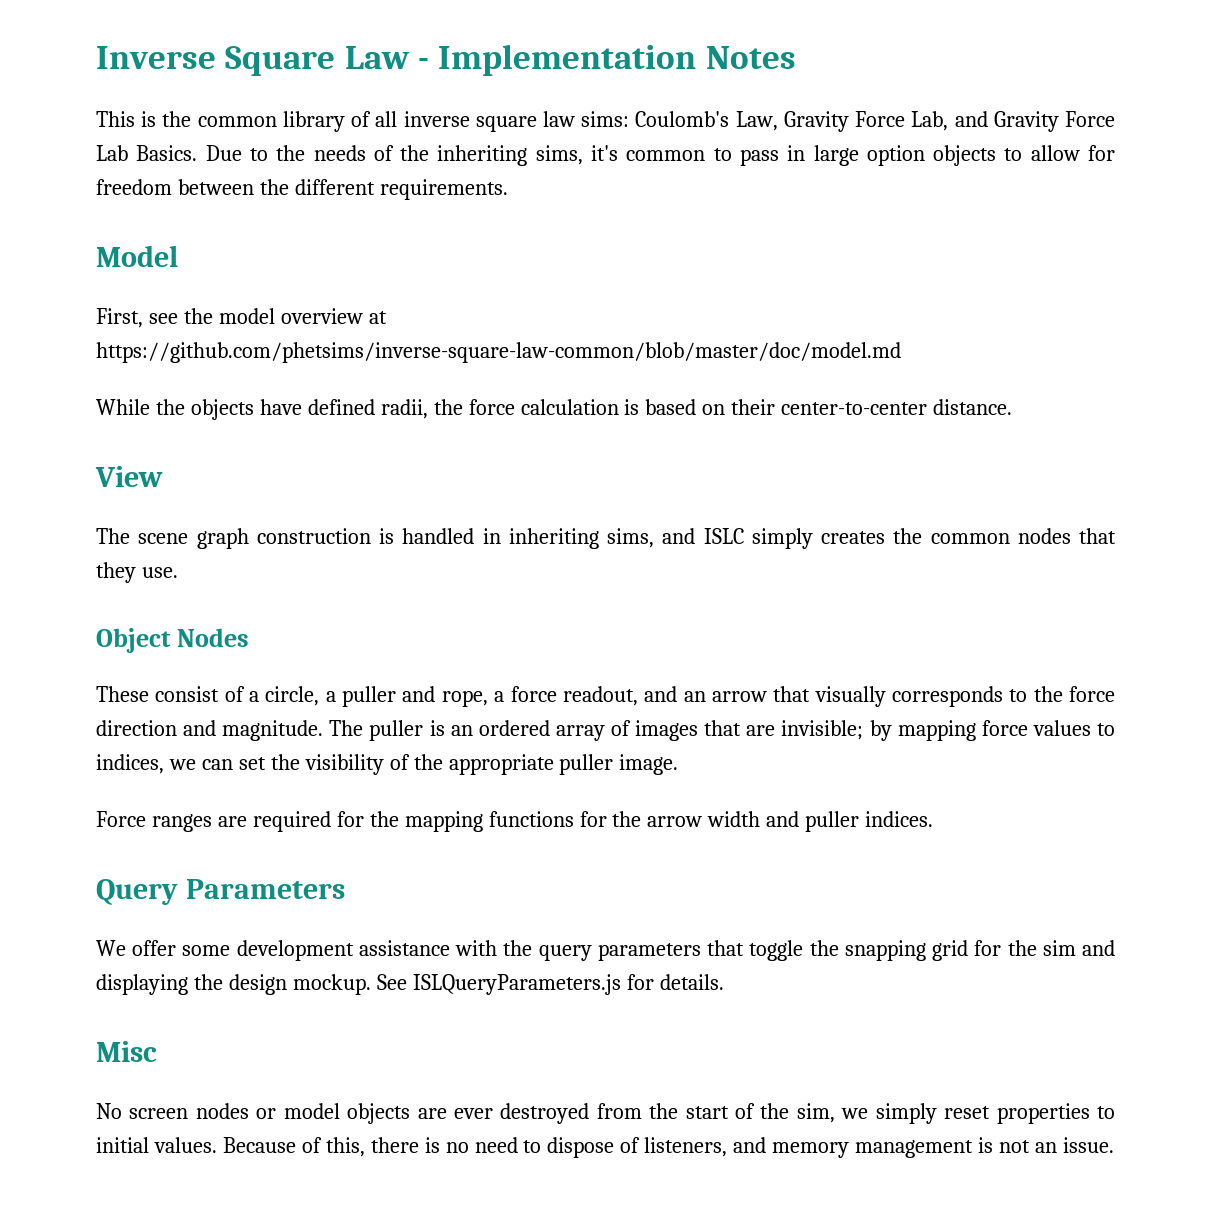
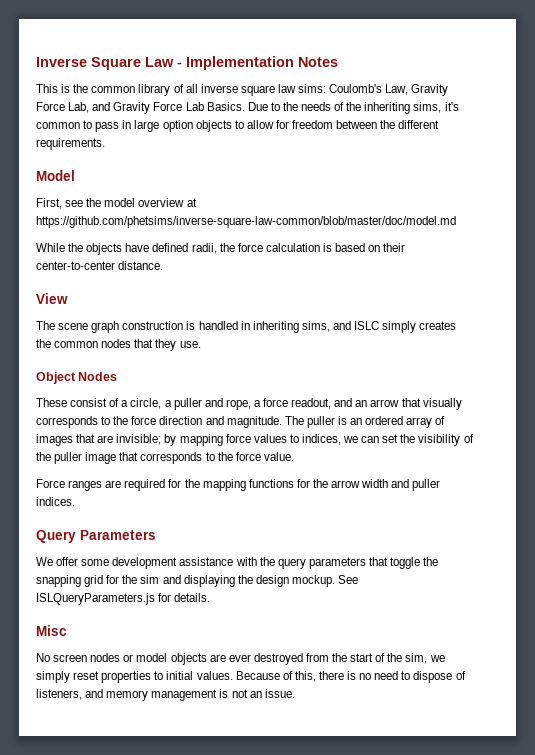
- The puller is an ordered array of images that are invisible; by mapping force values to indices, we can set the visibility of the appropriate puller image.
+ The puller is an ordered array of images that are invisible; by mapping force values to indices, we can set the visibility of the puller image that corresponds to the force value.

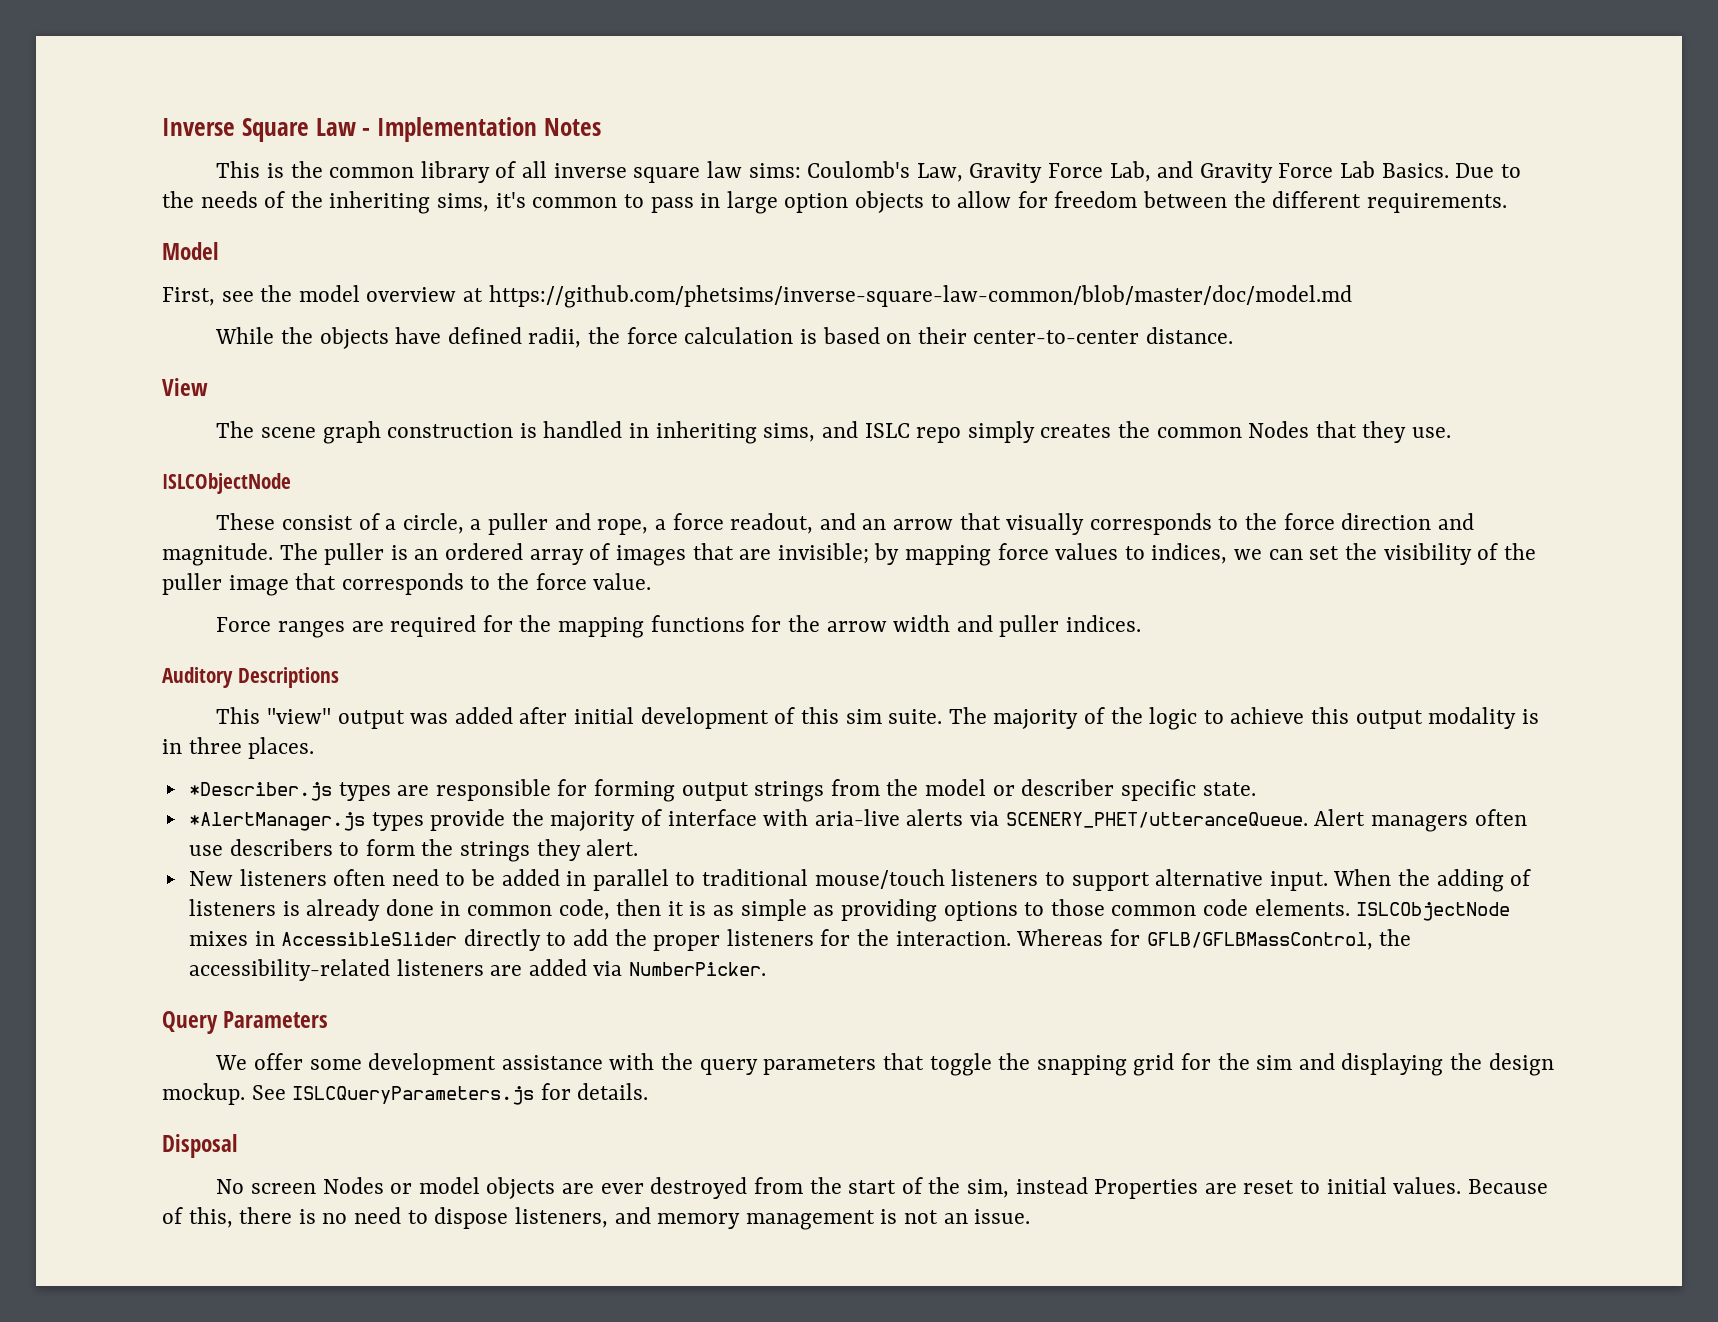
- The scene graph construction is handled in inheriting sims, and ISLC simply creates the common nodes that they use.
- Object Nodes
+ The scene graph construction is handled in inheriting sims, and ISLC repo simply creates the common Nodes that they use.
+ ISLCObjectNode
+ Auditory Descriptions
+ This "view" output was added after initial development of this sim suite. The majority of the logic to achieve this output modality is in three places.
+ *Describer.js types are responsible for forming output strings from the model or describer specific state.
+ *AlertManager.js types provide the majority of interface with aria-live alerts via SCENERY_PHET/utteranceQueue. Alert managers often use describers to form the strings they alert.
+ New listeners often need to be added in parallel to traditional mouse/touch listeners to support alternative input. When the adding of listeners is already done in common code, then it is as simple as providing options to those common code elements. ISLCObjectNode mixes in AccessibleSlider directly to add the proper listeners for the interaction. Whereas for GFLB/GFLBMassControl, the accessibility-related listeners are added via NumberPicker.
- See ISLQueryParameters.js for details.
+ See ISLCQueryParameters.js for details.
- Misc
+ Disposal
- No screen nodes or model objects are ever destroyed from the start of the sim, we simply reset properties to initial values.
+ No screen Nodes or model objects are ever destroyed from the start of the sim, instead Properties are reset to initial values.
- Because of this, there is no need to dispose of listeners, and memory management is not an issue.
+ Because of this, there is no need to dispose listeners, and memory management is not an issue.

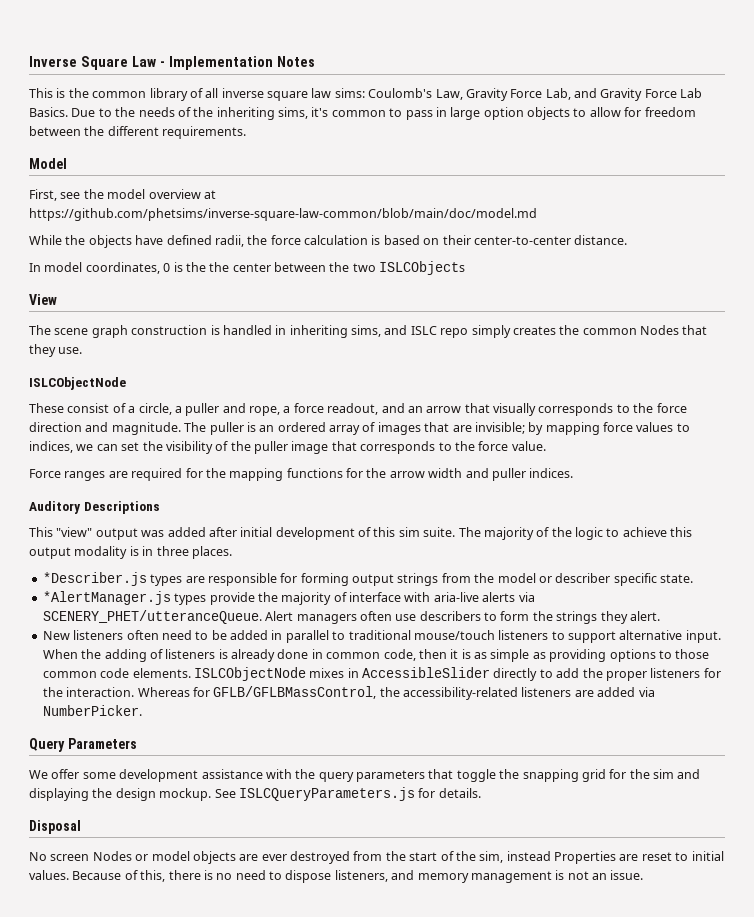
- First, see the model overview at https://github.com/phetsims/inverse-square-law-common/blob/master/doc/model.md
+ First, see the model overview at https://github.com/phetsims/inverse-square-law-common/blob/main/doc/model.md
+ In model coordinates, 0 is the the center between the two ISLCObjects

